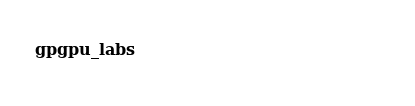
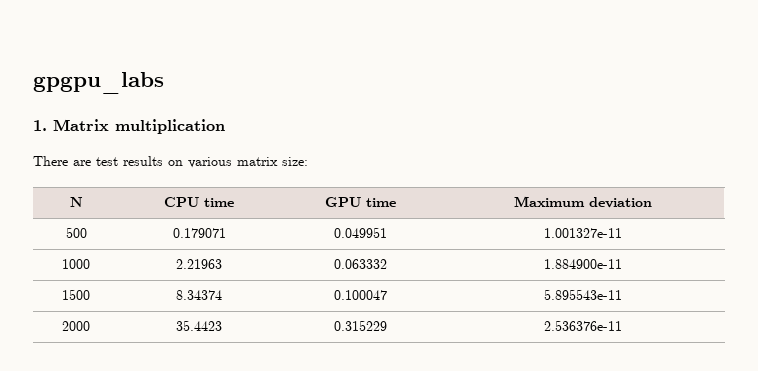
+ 1. Matrix multiplication
+ There are test results on various matrix size:
+ N | CPU time | GPU time | Maximum deviation
+ 500 | 0.179071 | 0.049951 | 1.001327e-11
+ 1000 | 2.21963 | 0.063332 | 1.884900e-11
+ 1500 | 8.34374 | 0.100047 | 5.895543e-11
+ 2000 | 35.4423 | 0.315229 | 2.536376e-11

